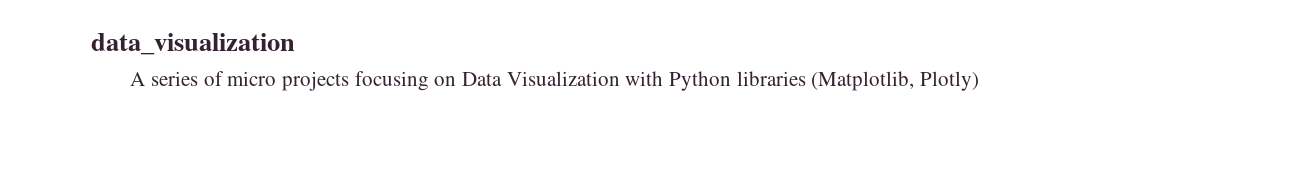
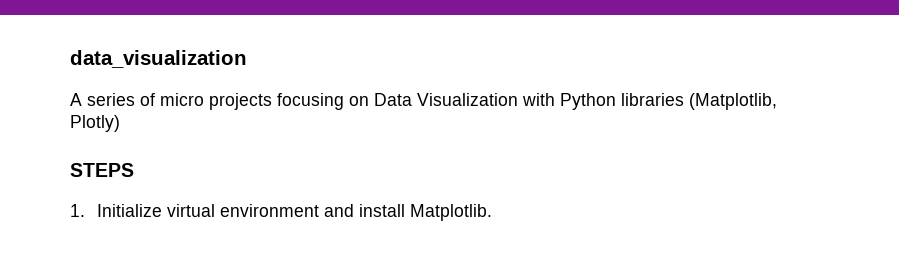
+ STEPS
+ 1. Initialize virtual environment and install Matplotlib.

